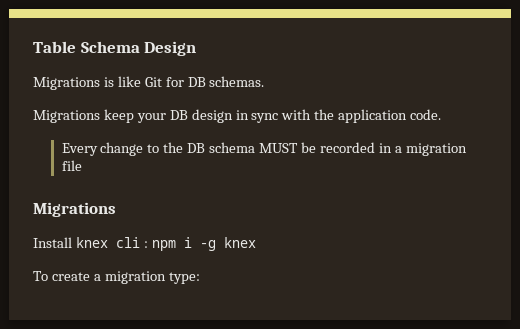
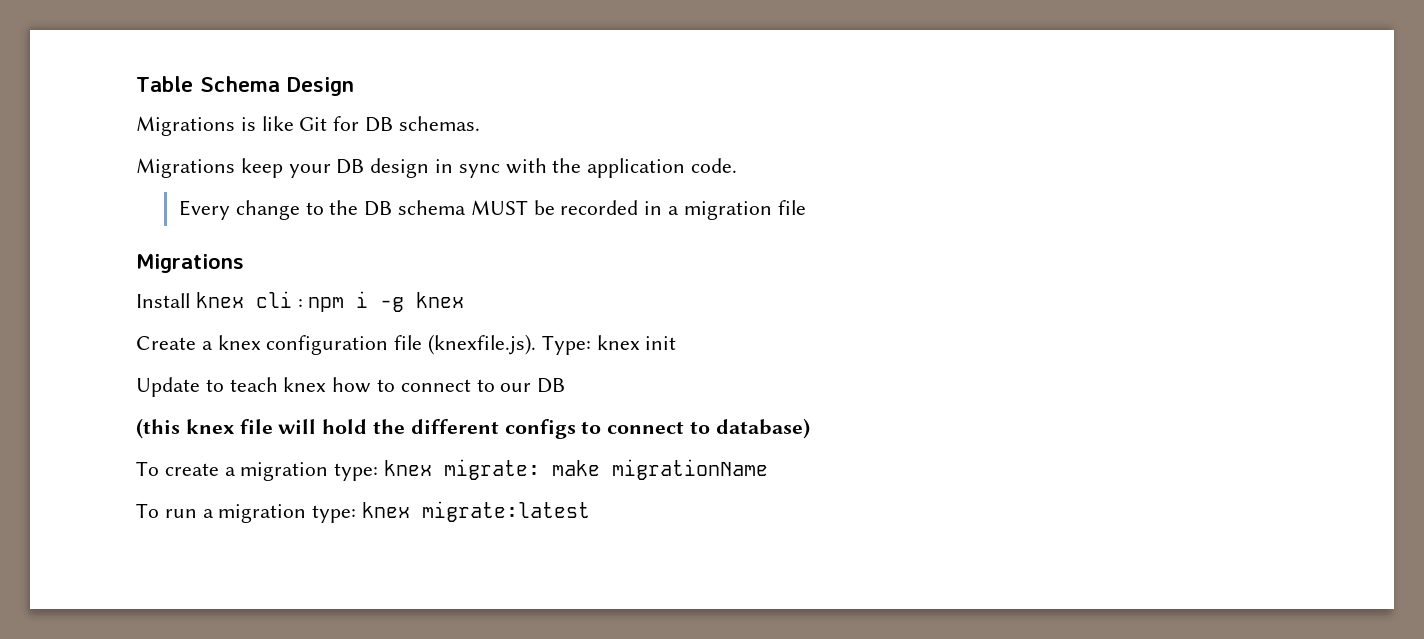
+ Create a knex configuration file (knexfile.js). Type: knex init
+ Update to teach knex how to connect to our DB
+ (this knex file will hold the different configs to connect to database)
- To create a migration type:
+ To create a migration type: knex migrate: make migrationName
+ To run a migration type: knex migrate:latest

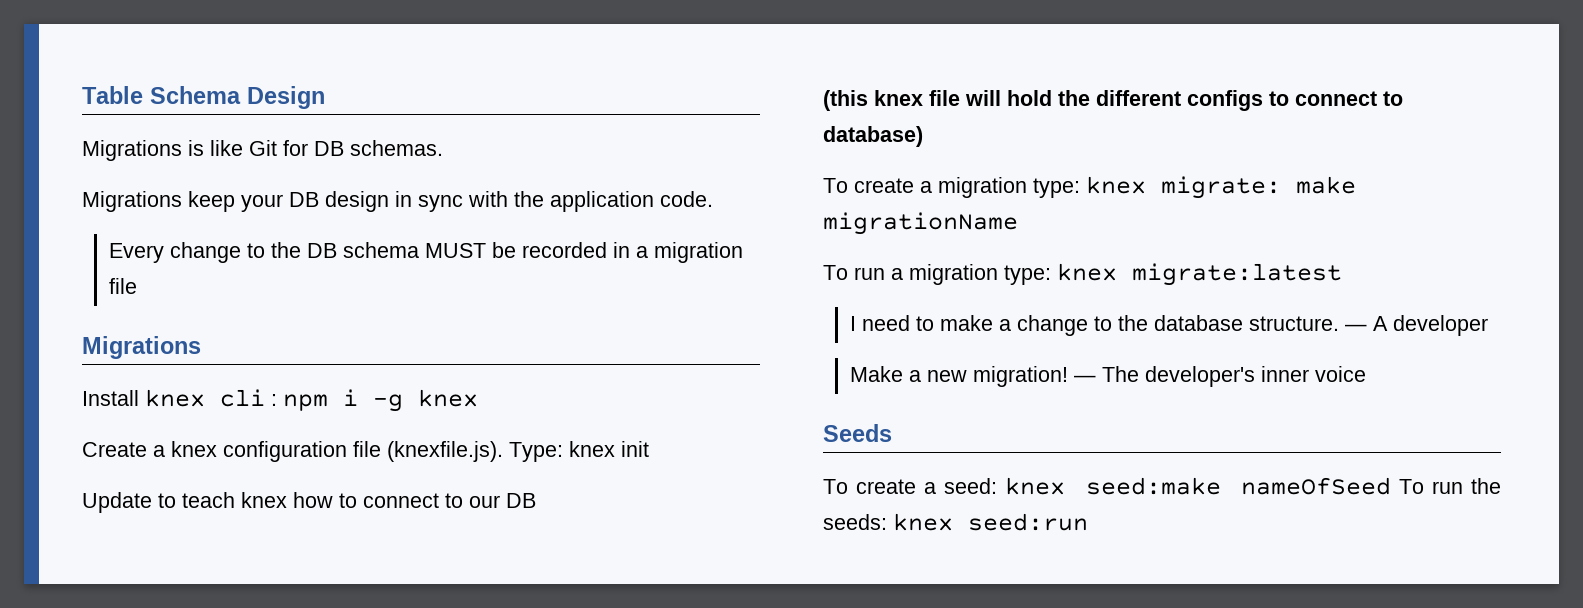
+ I need to make a change to the database structure. — A developer
+ Make a new migration! — The developer's inner voice
+ Seeds
+ To create a seed: knex seed:make nameOfSeed To run the seeds: knex seed:run

